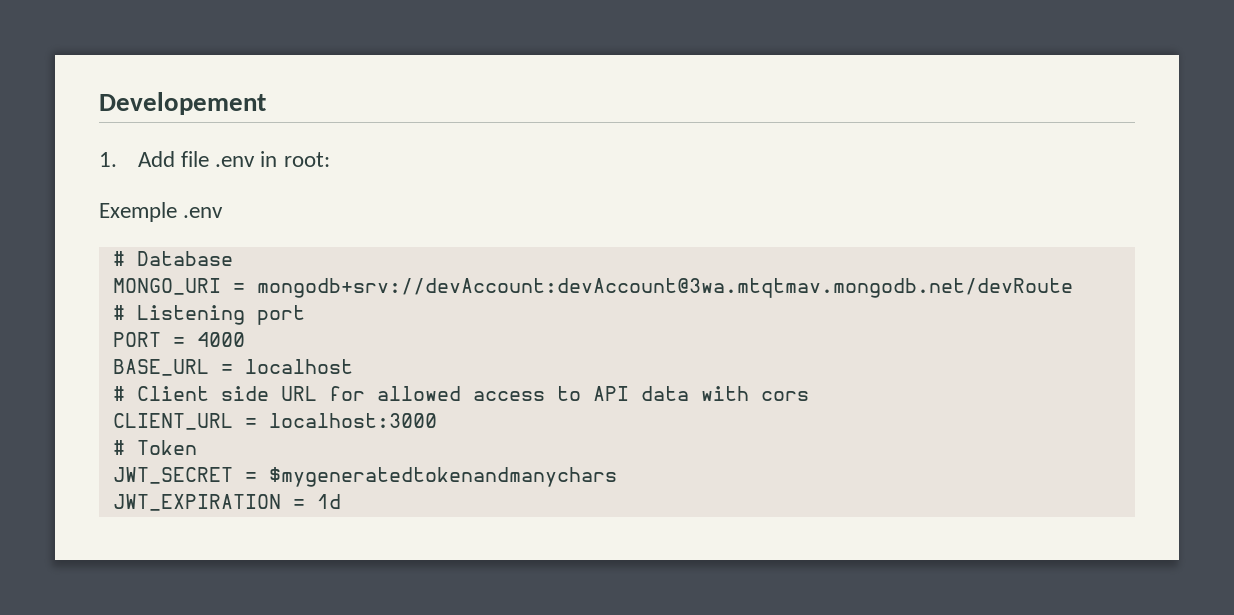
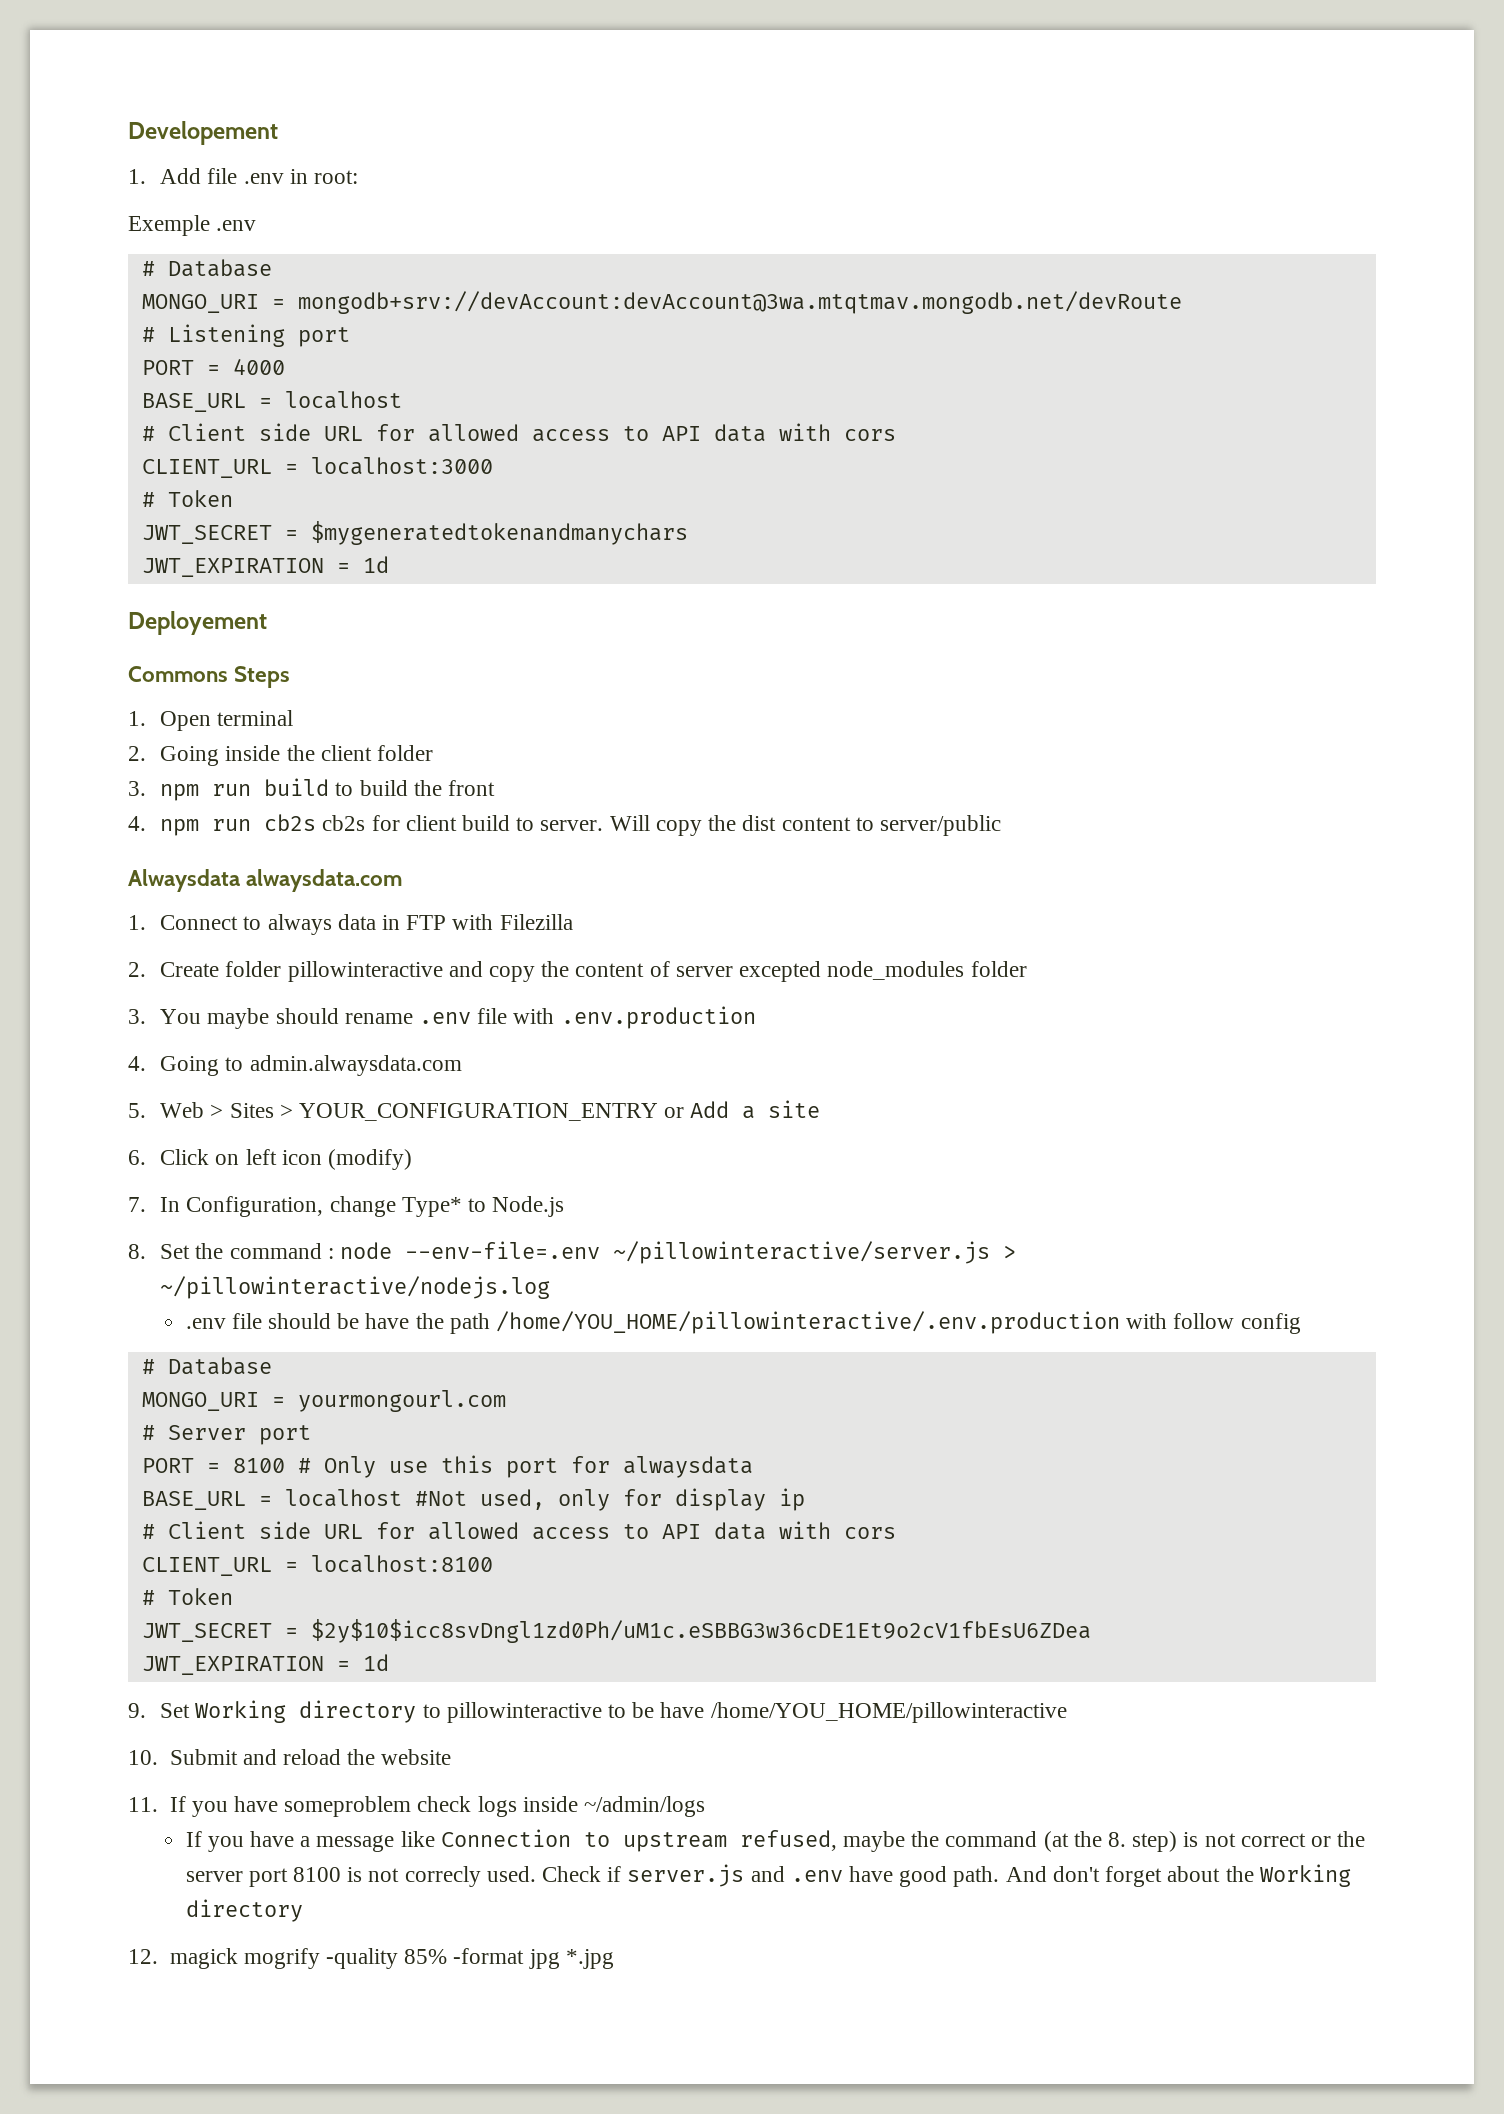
+ Deployement
+ Commons Steps
+ 1. Open terminal
+ 2. Going inside the client folder
+ 3. npm run build to build the front
+ 4. npm run cb2s cb2s for client build to server. Will copy the dist content to server/public
+ Alwaysdata alwaysdata.com
+ 1. Connect to always data in FTP with Filezilla
+ 2. Create folder pillowinteractive and copy the content of server excepted node_modules folder
+ 3. You maybe should rename .env file with .env.production
+ 4. Going to admin.alwaysdata.com
+ 5. Web > Sites > YOUR_CONFIGURATION_ENTRY or Add a site
+ 6. Click on left icon (modify)
+ 7. In Configuration, change Type* to Node.js
+ 8. Set the command : node --env-file=.env ~/pillowinteractive/server.js > ~/pillowinteractive/nodejs.log
+ .env file should be have the path /home/YOU_HOME/pillowinteractive/.env.production with follow config
+ # Database
+ MONGO_URI = yourmongourl.com
+ # Server port
+ PORT = 8100 # Only use this port for alwaysdata
+ BASE_URL = localhost #Not used, only for display ip
+ # Client side URL for allowed access to API data with cors
+ CLIENT_URL = localhost:8100
+ # Token
+ JWT_SECRET = $2y$10$icc8svDngl1zd0Ph/uM1c.eSBBG3w36cDE1Et9o2cV1fbEsU6ZDea
+ JWT_EXPIRATION = 1d
+ 9. Set Working directory to pillowinteractive to be have /home/YOU_HOME/pillowinteractive
+ 10. Submit and reload the website
+ 11. If you have someproblem check logs inside ~/admin/logs
+ If you have a message like Connection to upstream refused, maybe the command (at the 8. step) is not correct or the server port 8100 is not correcly used. Check if server.js and .env have good path. And don't forget about the Working directory
+ 12. magick mogrify -quality 85% -format jpg *.jpg

